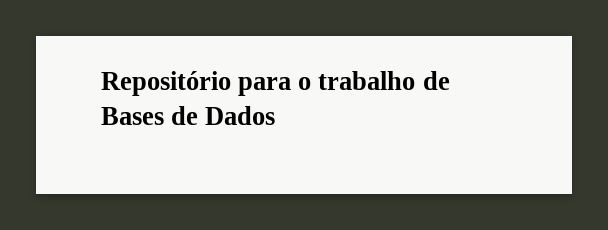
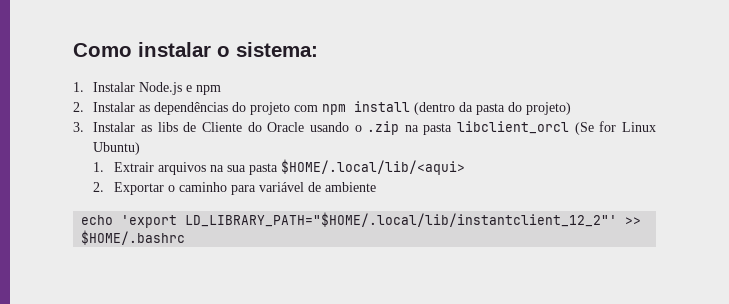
- Repositório para o trabalho de Bases de Dados
+ Como instalar o sistema:
+ 1. Instalar Node.js e npm
+ 2. Instalar as dependências do projeto com npm install (dentro da pasta do projeto)
+ 3. Instalar as libs de Cliente do Oracle usando o .zip na pasta libclient_orcl (Se for Linux Ubuntu)
+ 1. Extrair arquivos na sua pasta $HOME/.local/lib/<aqui>
+ 2. Exportar o caminho para variável de ambiente
+ echo 'export LD_LIBRARY_PATH="$HOME/.local/lib/instantclient_12_2"' >> $HOME/.bashrc

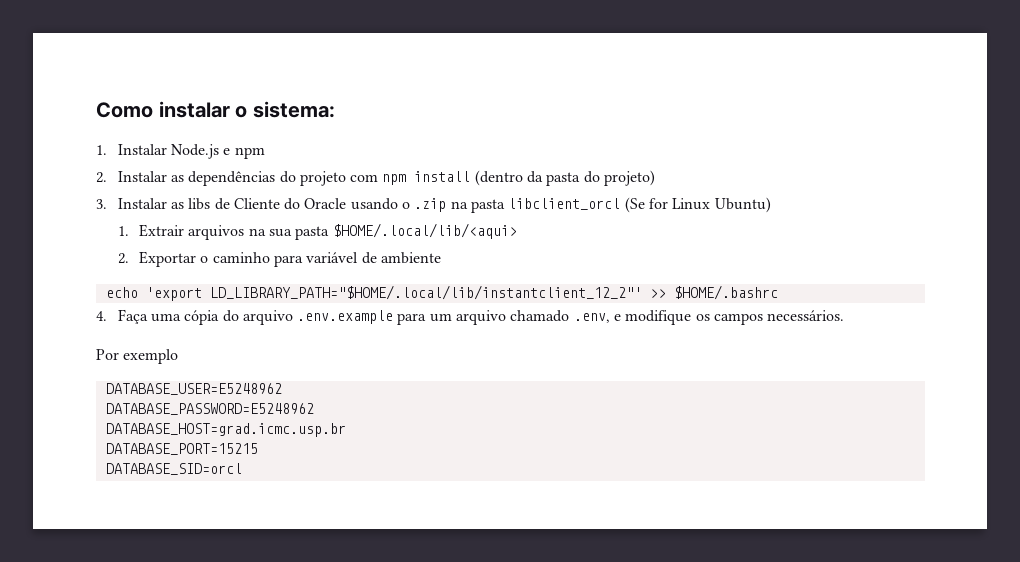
+ 4. Faça uma cópia do arquivo .env.example para um arquivo chamado .env, e modifique os campos necessários.
+ Por exemplo
+ DATABASE_USER=E5248962
+ DATABASE_PASSWORD=E5248962
+ DATABASE_HOST=grad.icmc.usp.br
+ DATABASE_PORT=15215
+ DATABASE_SID=orcl

